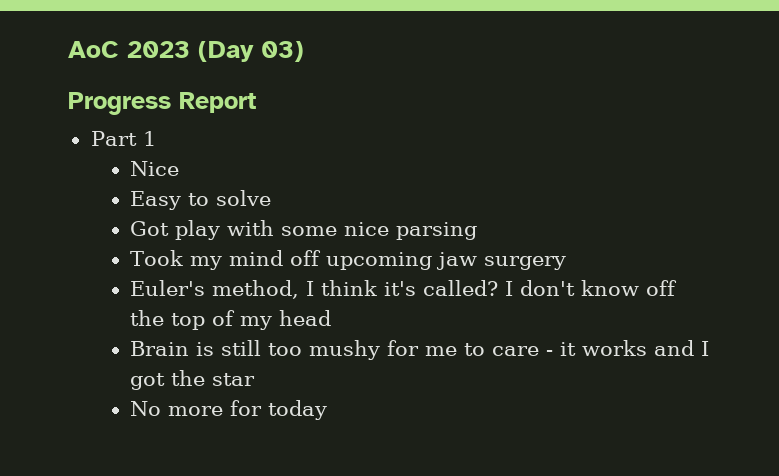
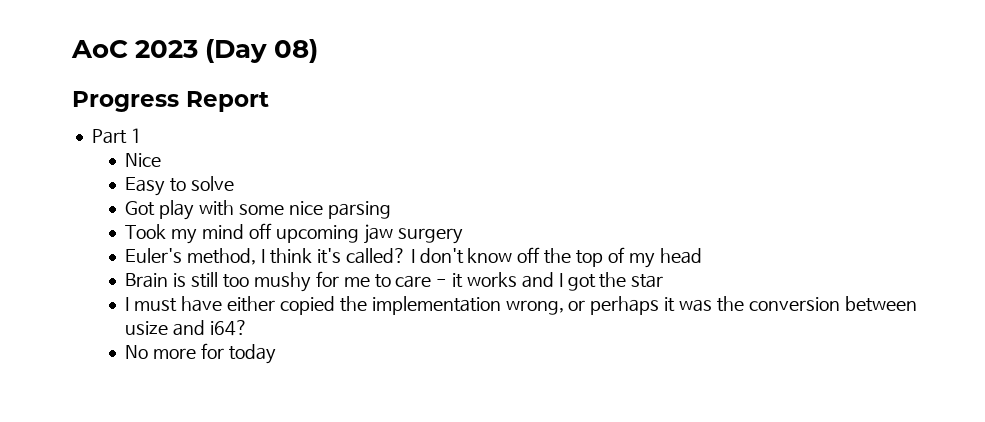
- AoC 2023 (Day 03)
+ AoC 2023 (Day 08)
+ I must have either copied the implementation wrong, or perhaps it was the conversion between usize and i64?

